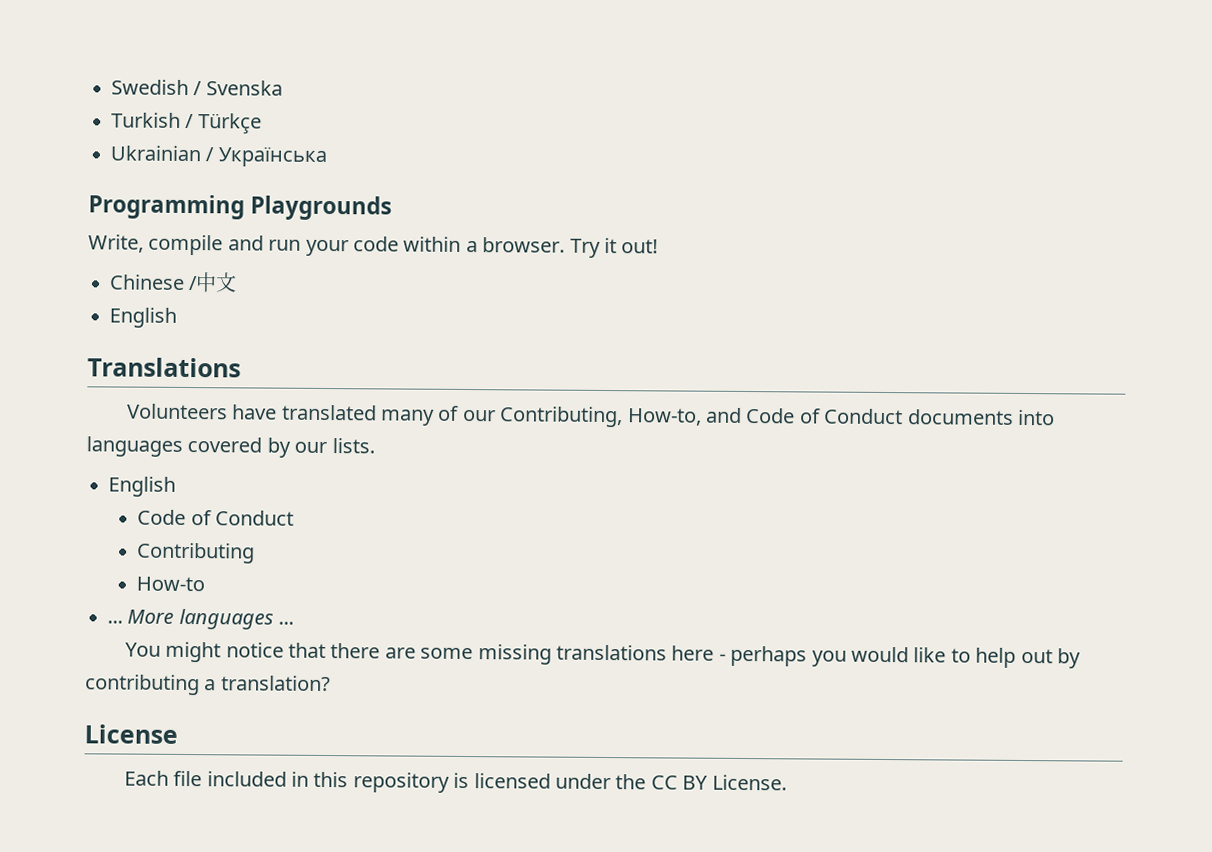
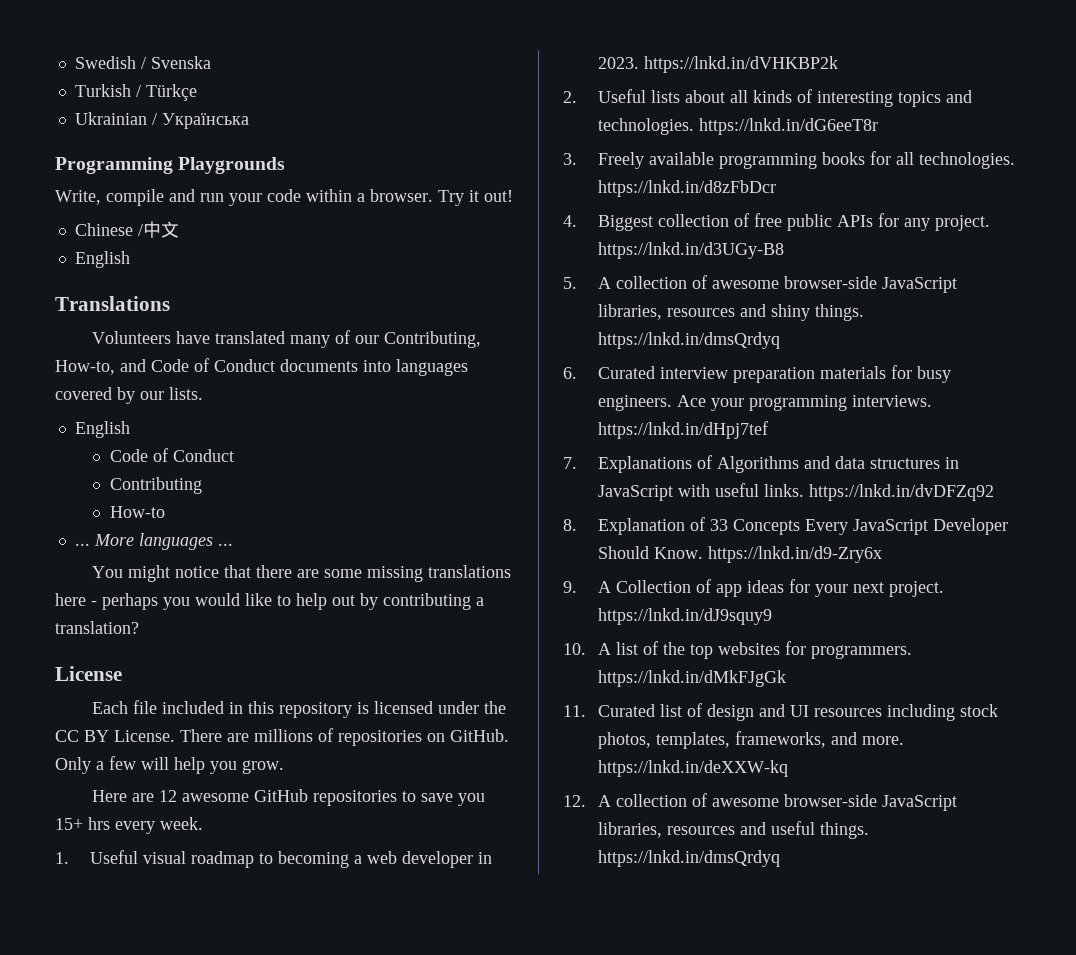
+ There are millions of repositories on GitHub. Only a few will help you grow.
+ Here are 12 awesome GitHub repositories to save you 15+ hrs every week.
+ 1. Useful visual roadmap to becoming a web developer in 2023. https://lnkd.in/dVHKBP2k
+ 2. Useful lists about all kinds of interesting topics and technologies. https://lnkd.in/dG6eeT8r
+ 3. Freely available programming books for all technologies. https://lnkd.in/d8zFbDcr
+ 4. Biggest collection of free public APIs for any project. https://lnkd.in/d3UGy-B8
+ 5. A collection of awesome browser-side JavaScript libraries, resources and shiny things. https://lnkd.in/dmsQrdyq
+ 6. Curated interview preparation materials for busy engineers. Ace your programming interviews. https://lnkd.in/dHpj7tef
+ 7. Explanations of Algorithms and data structures in JavaScript with useful links. https://lnkd.in/dvDFZq92
+ 8. Explanation of 33 Concepts Every JavaScript Developer Should Know. https://lnkd.in/d9-Zry6x
+ 9. A Collection of app ideas for your next project. https://lnkd.in/dJ9squy9
+ 10. A list of the top websites for programmers. https://lnkd.in/dMkFJgGk
+ 11. Curated list of design and UI resources including stock photos, templates, frameworks, and more. https://lnkd.in/deXXW-kq
+ 12. A collection of awesome browser-side JavaScript libraries, resources and useful things. https://lnkd.in/dmsQrdyq

